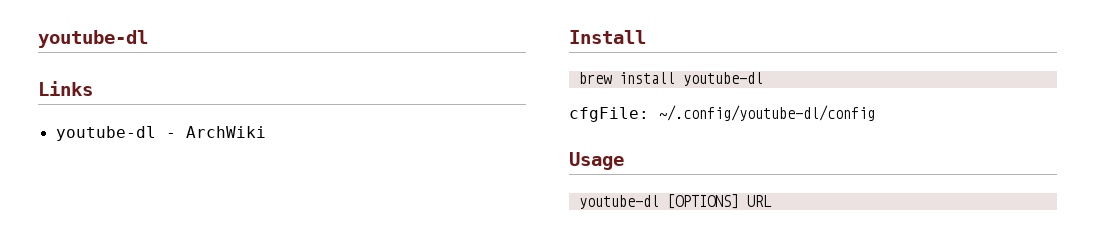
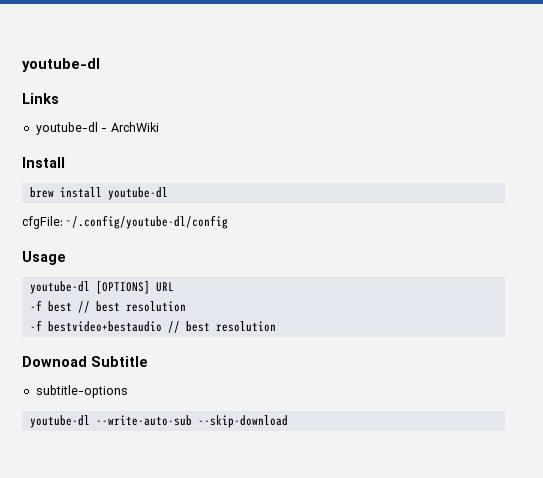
+ -f best // best resolution
+ -f bestvideo+bestaudio // best resolution
+ Downoad Subtitle
+ subtitle-options
+ youtube-dl --write-auto-sub --skip-download

